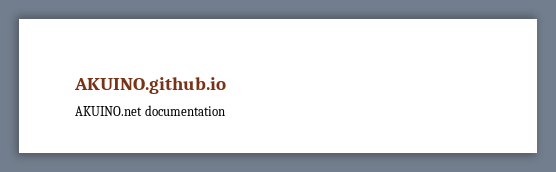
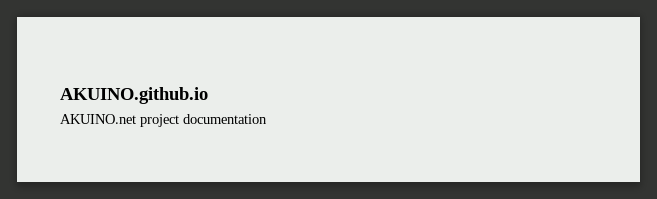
- AKUINO.net documentation
+ AKUINO.net project documentation

